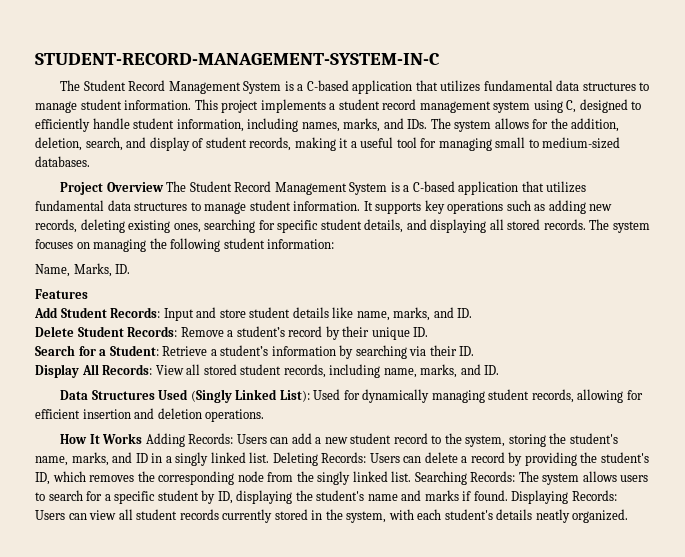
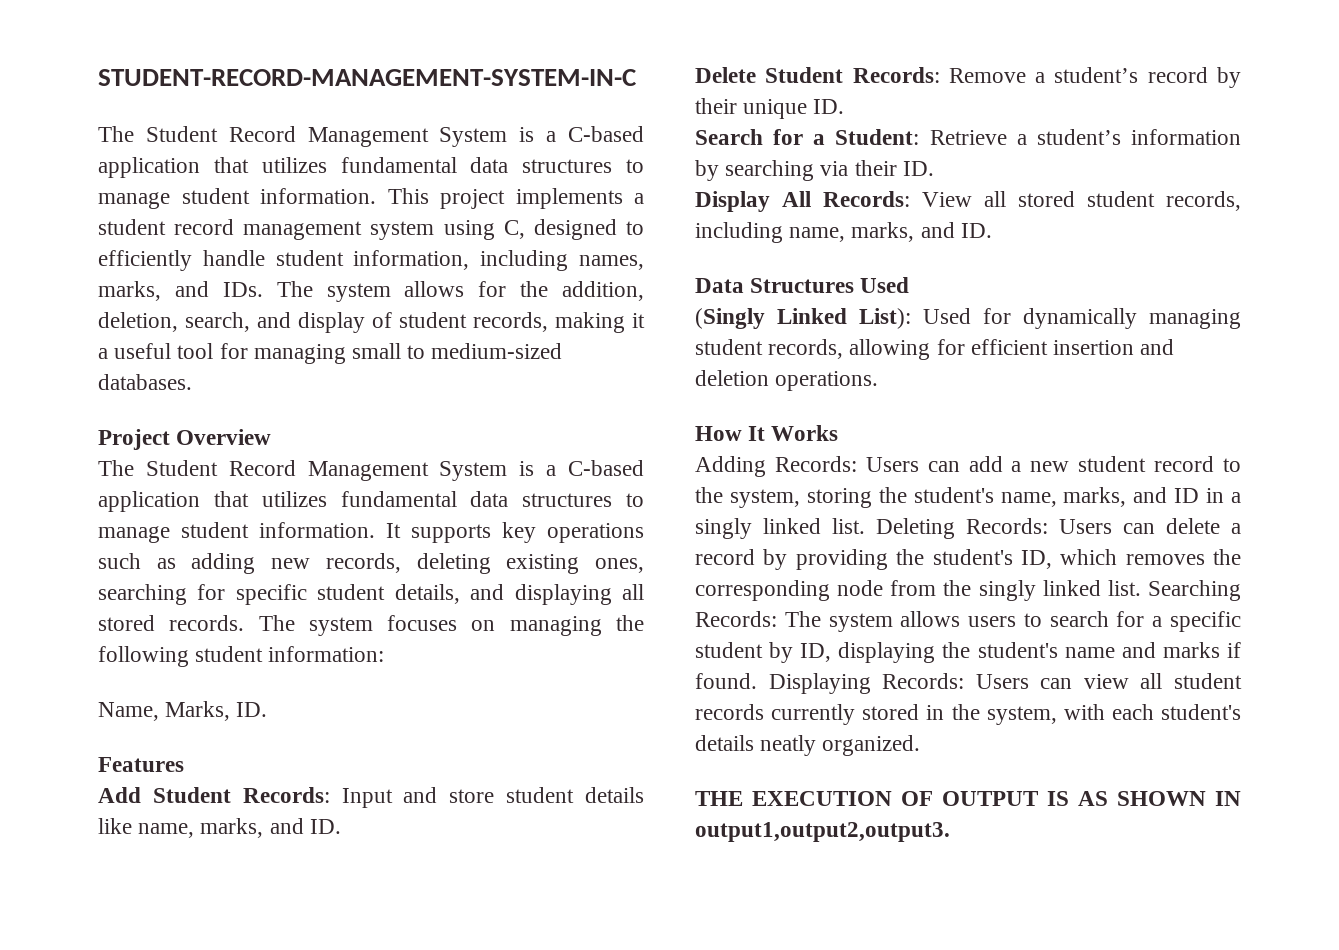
- Project Overview The Student Record Management System is a C-based application that utilizes fundamental data structures to manage student information.
+ Project Overview
+ The Student Record Management System is a C-based application that utilizes fundamental data structures to manage student information.
- Data Structures Used (Singly Linked List): Used for dynamically managing student records, allowing for efficient insertion and deletion operations.
+ Data Structures Used
+ (Singly Linked List): Used for dynamically managing student records, allowing for efficient insertion and deletion operations.
- How It Works Adding Records: Users can add a new student record to the system, storing the student's name, marks, and ID in a singly linked list.
+ How It Works
+ Adding Records: Users can add a new student record to the system, storing the student's name, marks, and ID in a singly linked list.
+ THE EXECUTION OF OUTPUT IS AS SHOWN IN output1,output2,output3.

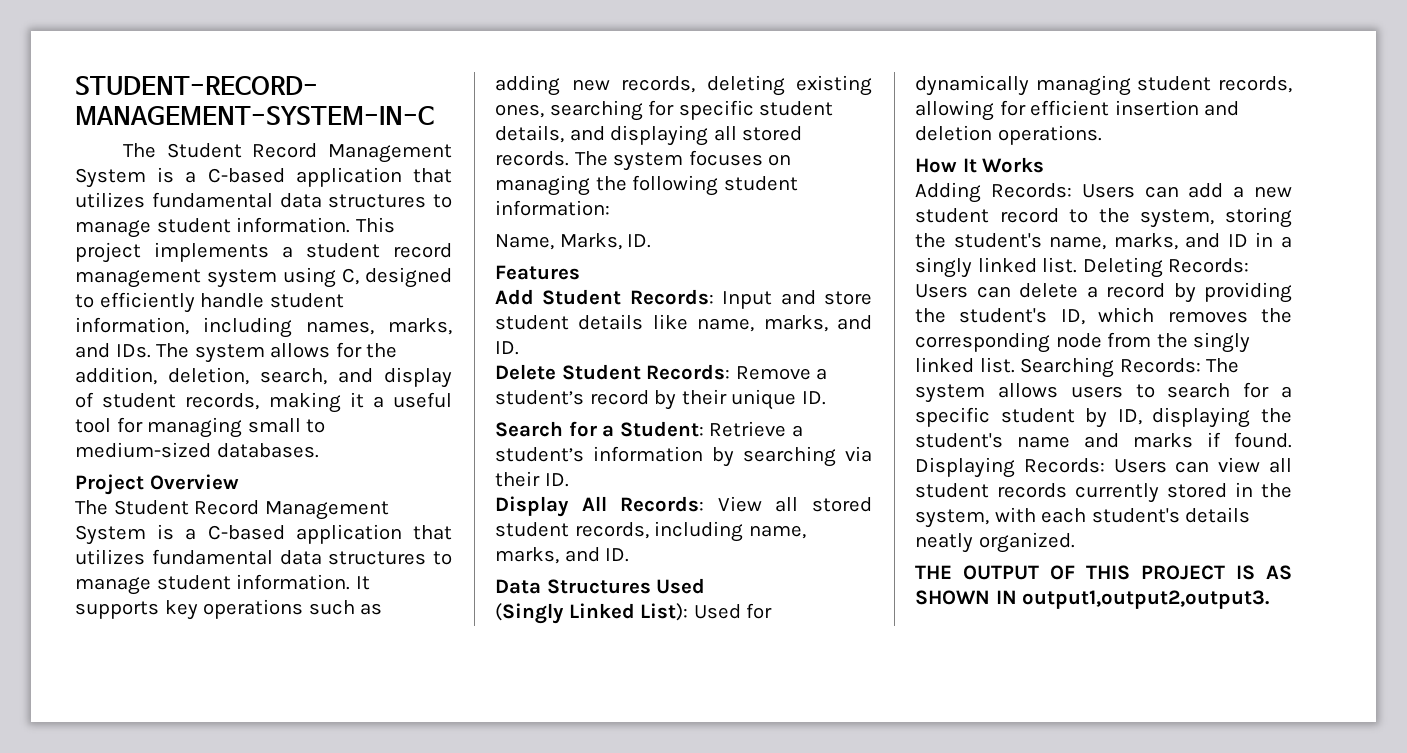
- THE EXECUTION OF OUTPUT IS AS SHOWN IN output1,output2,output3.
+ THE OUTPUT OF THIS PROJECT IS AS SHOWN IN output1,output2,output3.

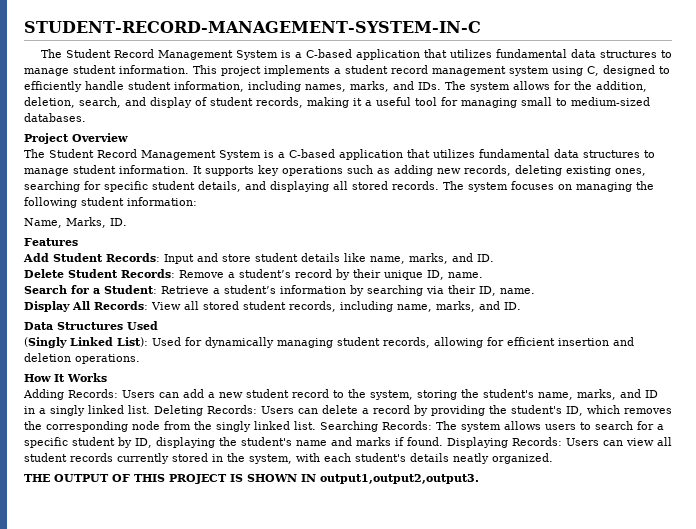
- Delete Student Records: Remove a student’s record by their unique ID.
+ Delete Student Records: Remove a student’s record by their unique ID, name.
- Search for a Student: Retrieve a student’s information by searching via their ID.
+ Search for a Student: Retrieve a student’s information by searching via their ID, name.
- THE OUTPUT OF THIS PROJECT IS AS SHOWN IN output1,output2,output3.
+ THE OUTPUT OF THIS PROJECT IS SHOWN IN output1,output2,output3.

